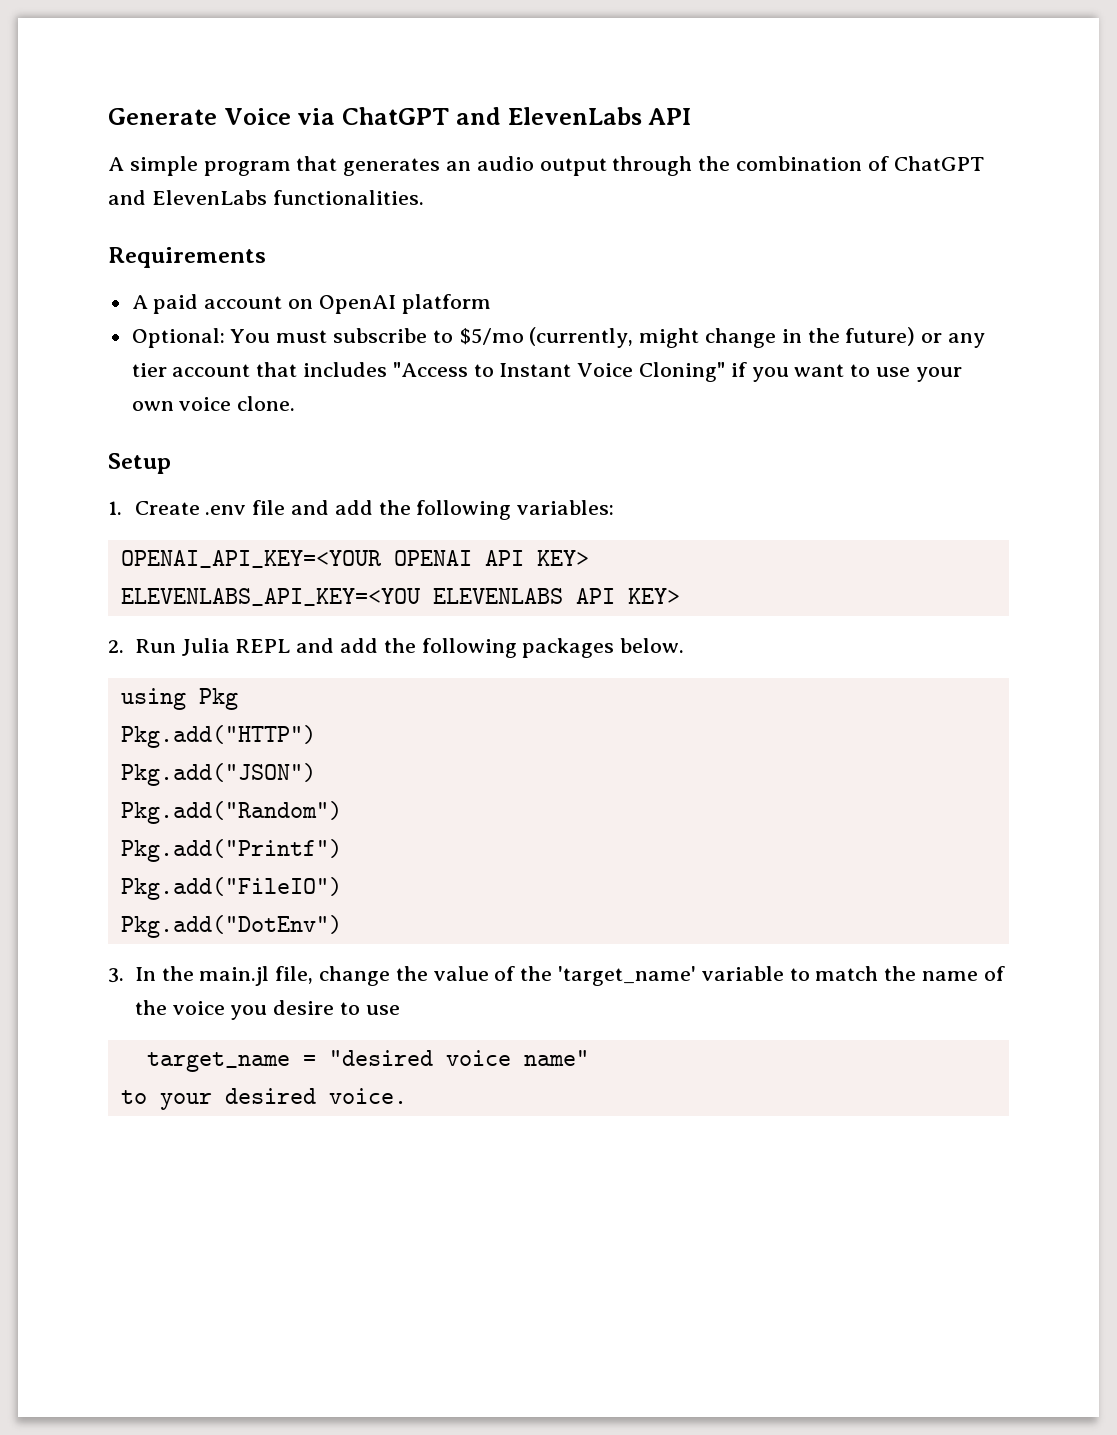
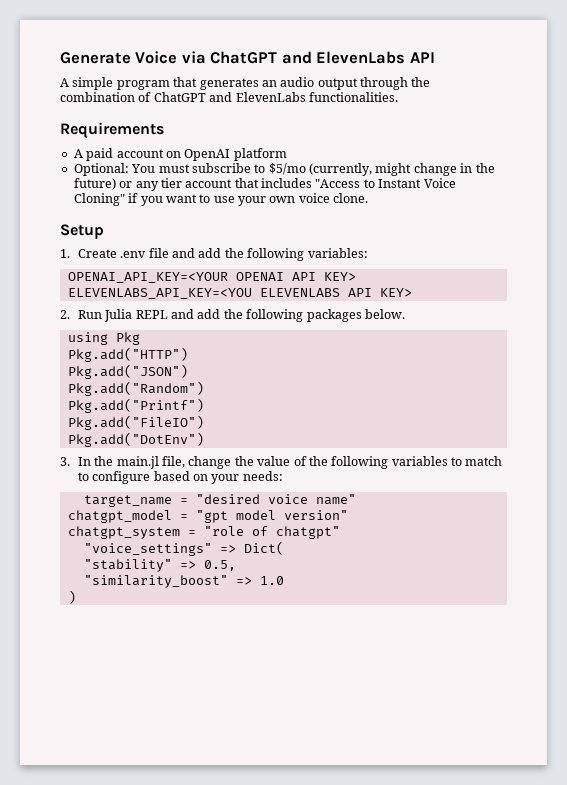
- 3. In the main.jl file, change the value of the 'target_name' variable to match the name of the voice you desire to use
+ 3. In the main.jl file, change the value of the following variables to match to configure based on your needs:
- to your desired voice.
+ chatgpt_model = "gpt model version"
+ chatgpt_system = "role of chatgpt"
+ "voice_settings" => Dict(
+ "stability" => 0.5,
+ "similarity_boost" => 1.0
+ )

